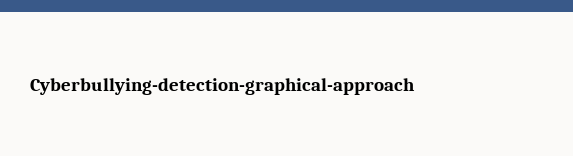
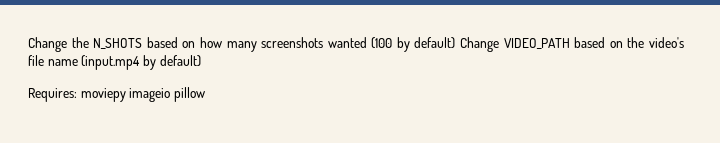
- Cyberbullying-detection-graphical-approach
+ Change the N_SHOTS based on how many screenshots wanted (100 by default) Change VIDEO_PATH based on the video's file name (input.mp4 by default)
+ Requires: moviepy imageio pillow

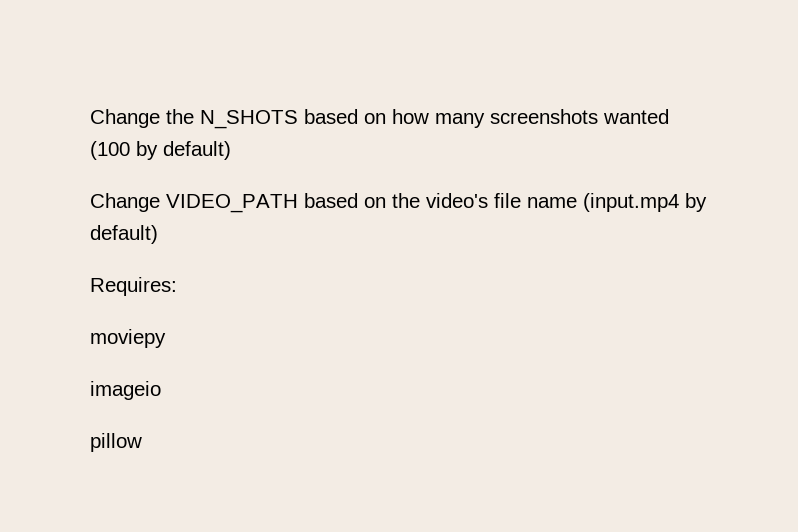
- Change the N_SHOTS based on how many screenshots wanted (100 by default) Change VIDEO_PATH based on the video's file name (input.mp4 by default)
+ Change the N_SHOTS based on how many screenshots wanted (100 by default)
+ Change VIDEO_PATH based on the video's file name (input.mp4 by default)
- Requires: moviepy imageio pillow
+ Requires:
+ moviepy
+ imageio
+ pillow

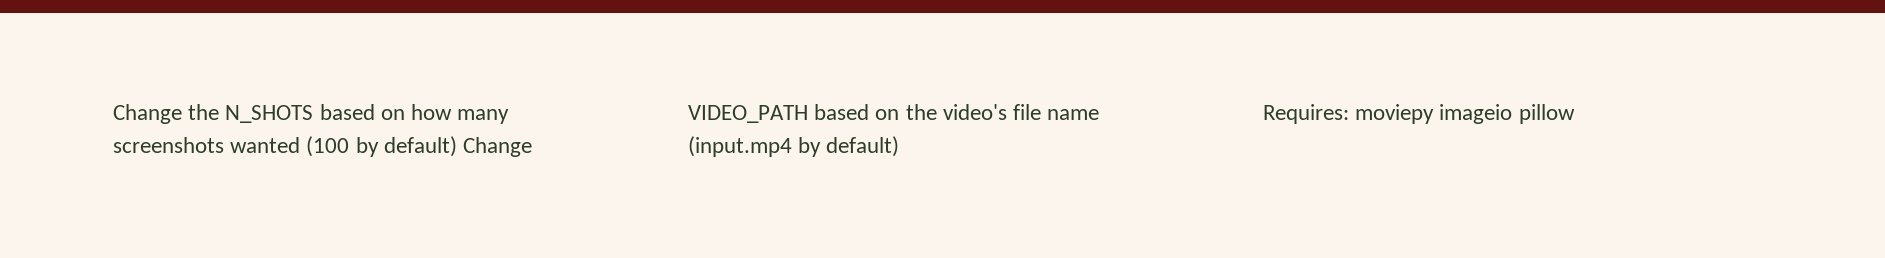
- Change the N_SHOTS based on how many screenshots wanted (100 by default)
- Change VIDEO_PATH based on the video's file name (input.mp4 by default)
+ Change the N_SHOTS based on how many screenshots wanted (100 by default) Change VIDEO_PATH based on the video's file name (input.mp4 by default)
- Requires:
- moviepy
- imageio
- pillow
+ Requires: moviepy imageio pillow

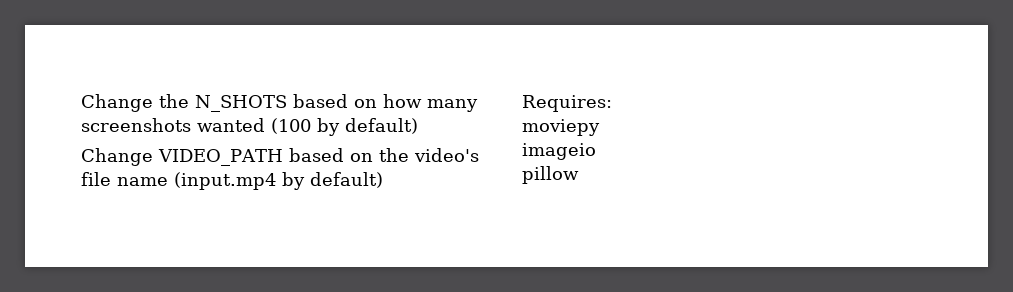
- Change the N_SHOTS based on how many screenshots wanted (100 by default) Change VIDEO_PATH based on the video's file name (input.mp4 by default)
+ Change the N_SHOTS based on how many screenshots wanted (100 by default)
+ Change VIDEO_PATH based on the video's file name (input.mp4 by default)
- Requires: moviepy imageio pillow
+ Requires:
+ moviepy
+ imageio
+ pillow

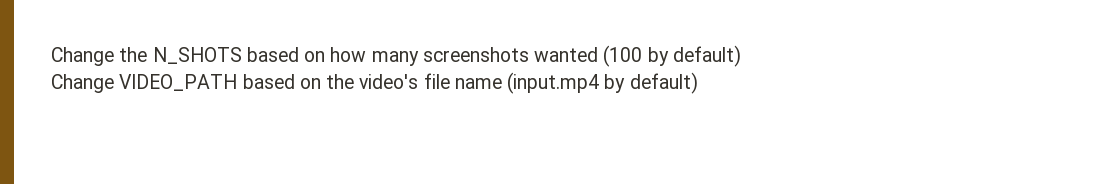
- Requires:
- moviepy
- imageio
- pillow

